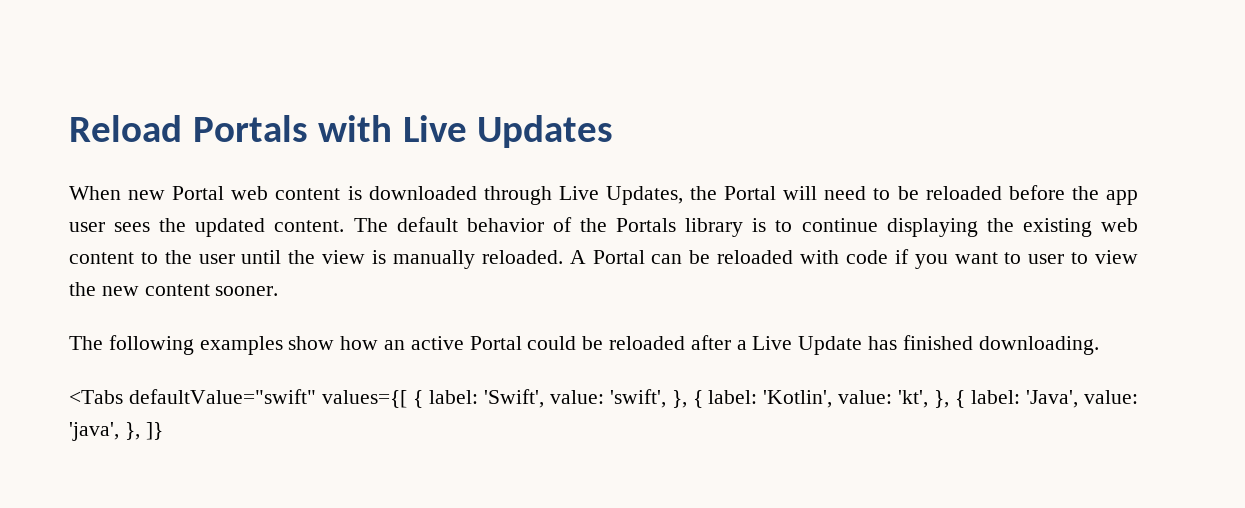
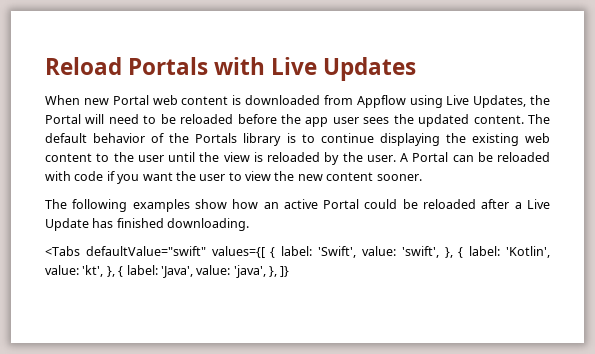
- When new Portal web content is downloaded through Live Updates, the Portal will need to be reloaded before the app user sees the updated content.
+ When new Portal web content is downloaded from Appflow using Live Updates, the Portal will need to be reloaded before the app user sees the updated content.
- The default behavior of the Portals library is to continue displaying the existing web content to the user until the view is manually reloaded.
+ The default behavior of the Portals library is to continue displaying the existing web content to the user until the view is reloaded by the user.
- A Portal can be reloaded with code if you want to user to view the new content sooner.
+ A Portal can be reloaded with code if you want the user to view the new content sooner.

